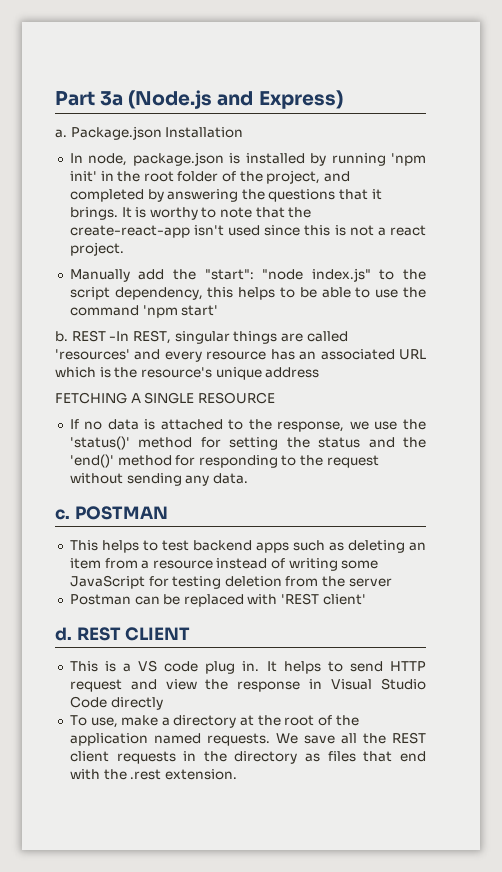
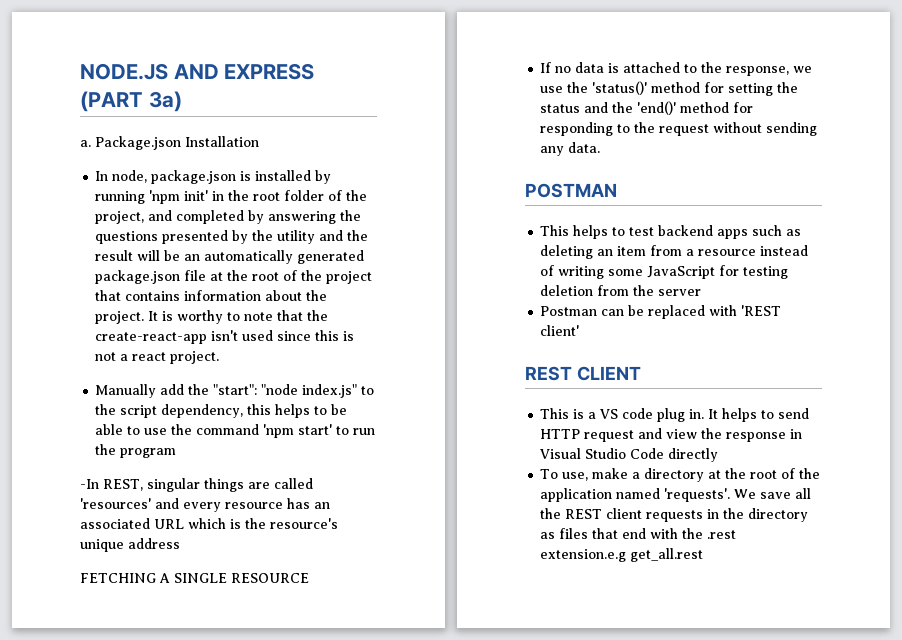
- Part 3a (Node.js and Express)
+ NODE.JS AND EXPRESS (PART 3a)
- In node, package.json is installed by running 'npm init' in the root folder of the project, and completed by answering the questions that it brings.
+ In node, package.json is installed by running 'npm init' in the root folder of the project, and completed by answering the questions presented by the utility and the result will be an automatically generated package.json file at the root of the project that contains information about the project.
- Manually add the "start": "node index.js" to the script dependency, this helps to be able to use the command 'npm start'
- b. REST -In REST, singular things are called 'resources' and every resource has an associated URL which is the resource's unique address
+ Manually add the "start": "node index.js" to the script dependency, this helps to be able to use the command 'npm start' to run the program
+ -In REST, singular things are called 'resources' and every resource has an associated URL which is the resource's unique address
- c.
- d.
- To use, make a directory at the root of the application named requests.
+ To use, make a directory at the root of the application named 'requests'.
- We save all the REST client requests in the directory as files that end with the .rest extension.
+ We save all the REST client requests in the directory as files that end with the .rest extension.e.g get_all.rest

